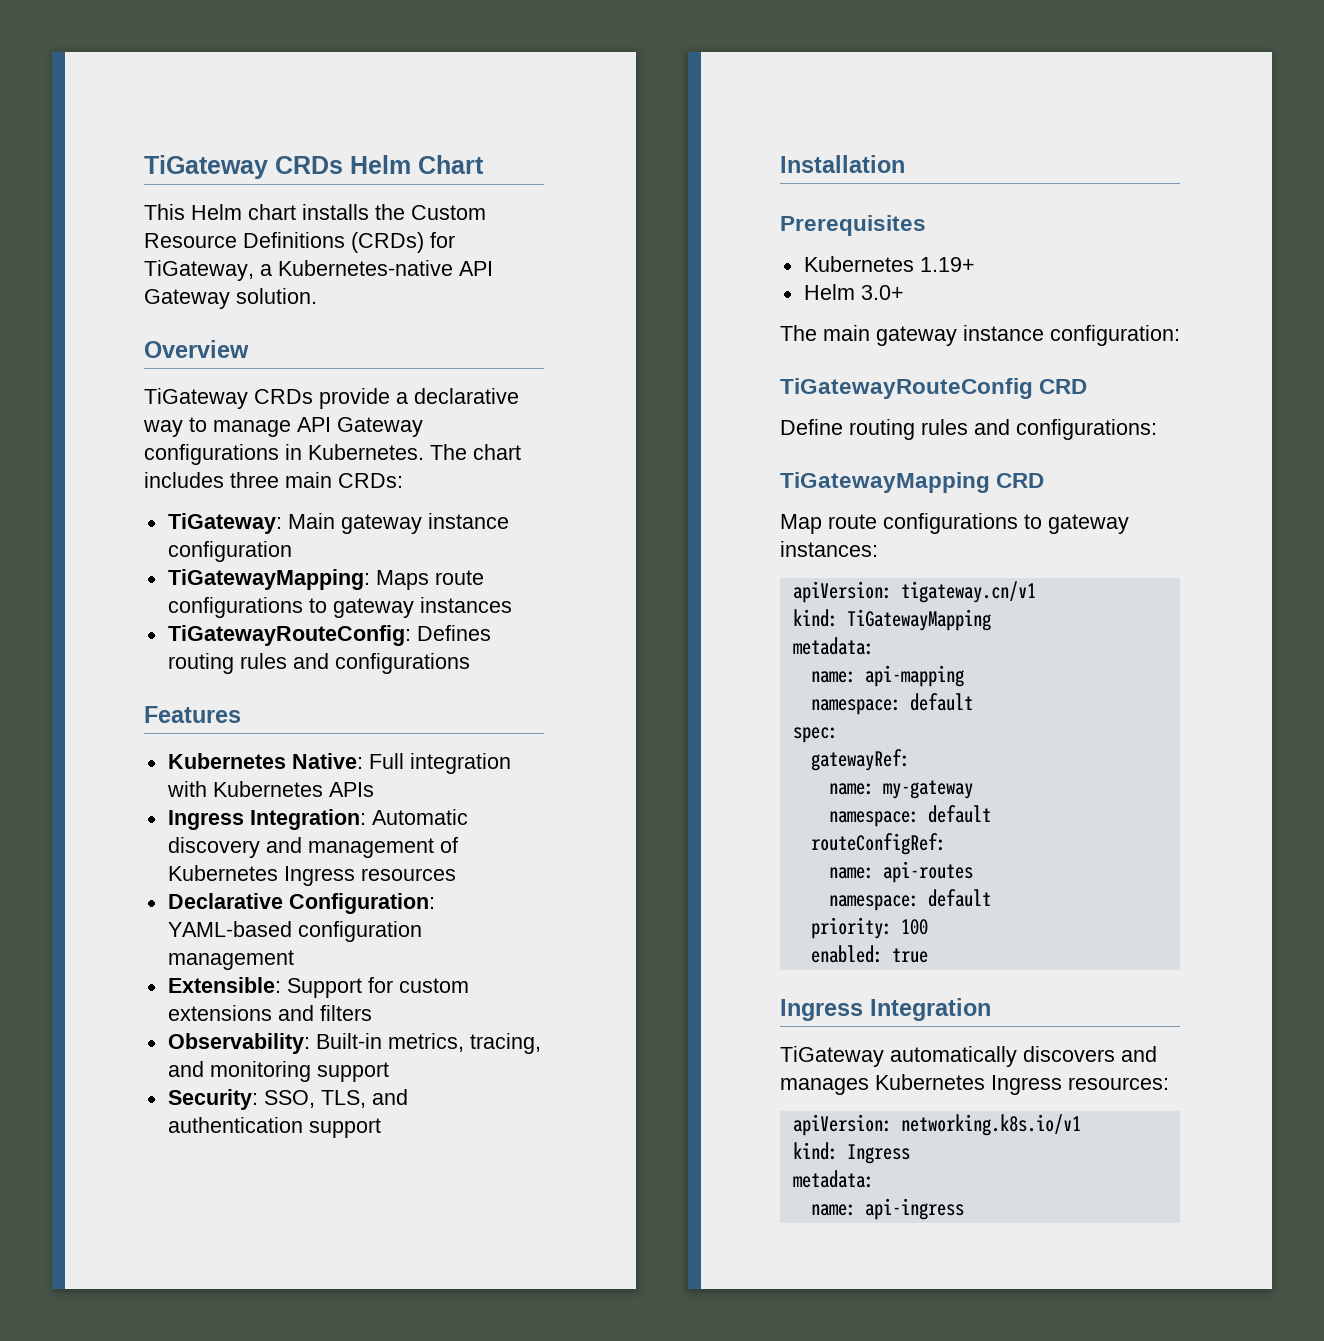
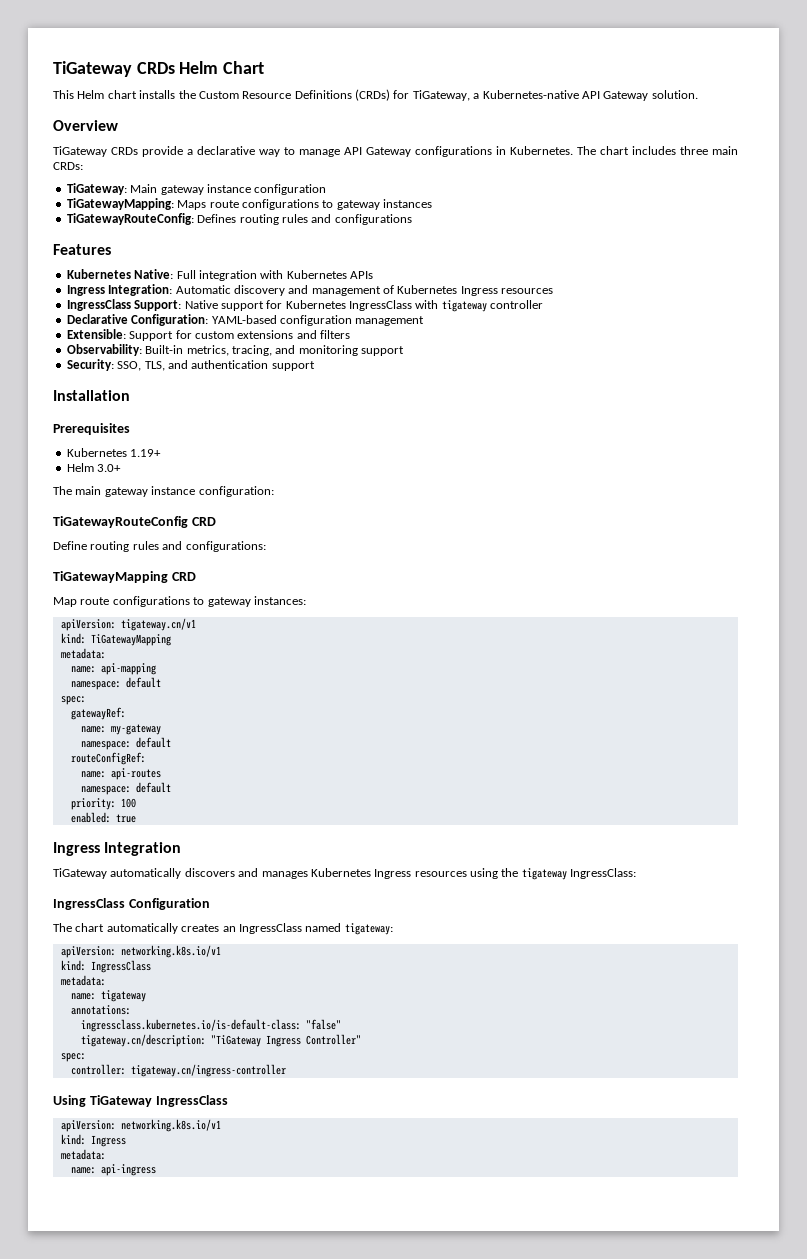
+ IngressClass Support: Native support for Kubernetes IngressClass with tigateway controller
- TiGateway automatically discovers and manages Kubernetes Ingress resources:
+ TiGateway automatically discovers and manages Kubernetes Ingress resources using the tigateway IngressClass:
+ IngressClass Configuration
+ The chart automatically creates an IngressClass named tigateway:
+ apiVersion: networking.k8s.io/v1
+ kind: IngressClass
+ metadata:
+ name: tigateway
+ annotations:
+ ingressclass.kubernetes.io/is-default-class: "false"
+ tigateway.cn/description: "TiGateway Ingress Controller"
+ spec:
+ controller: tigateway.cn/ingress-controller
+ Using TiGateway IngressClass

